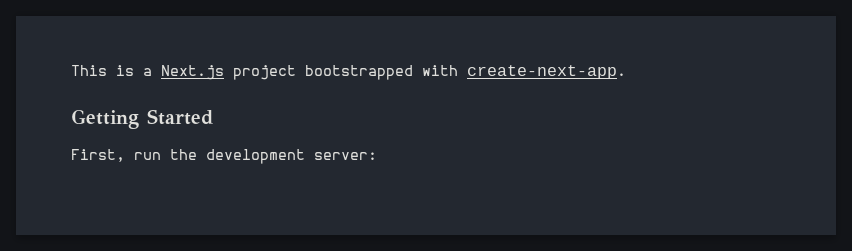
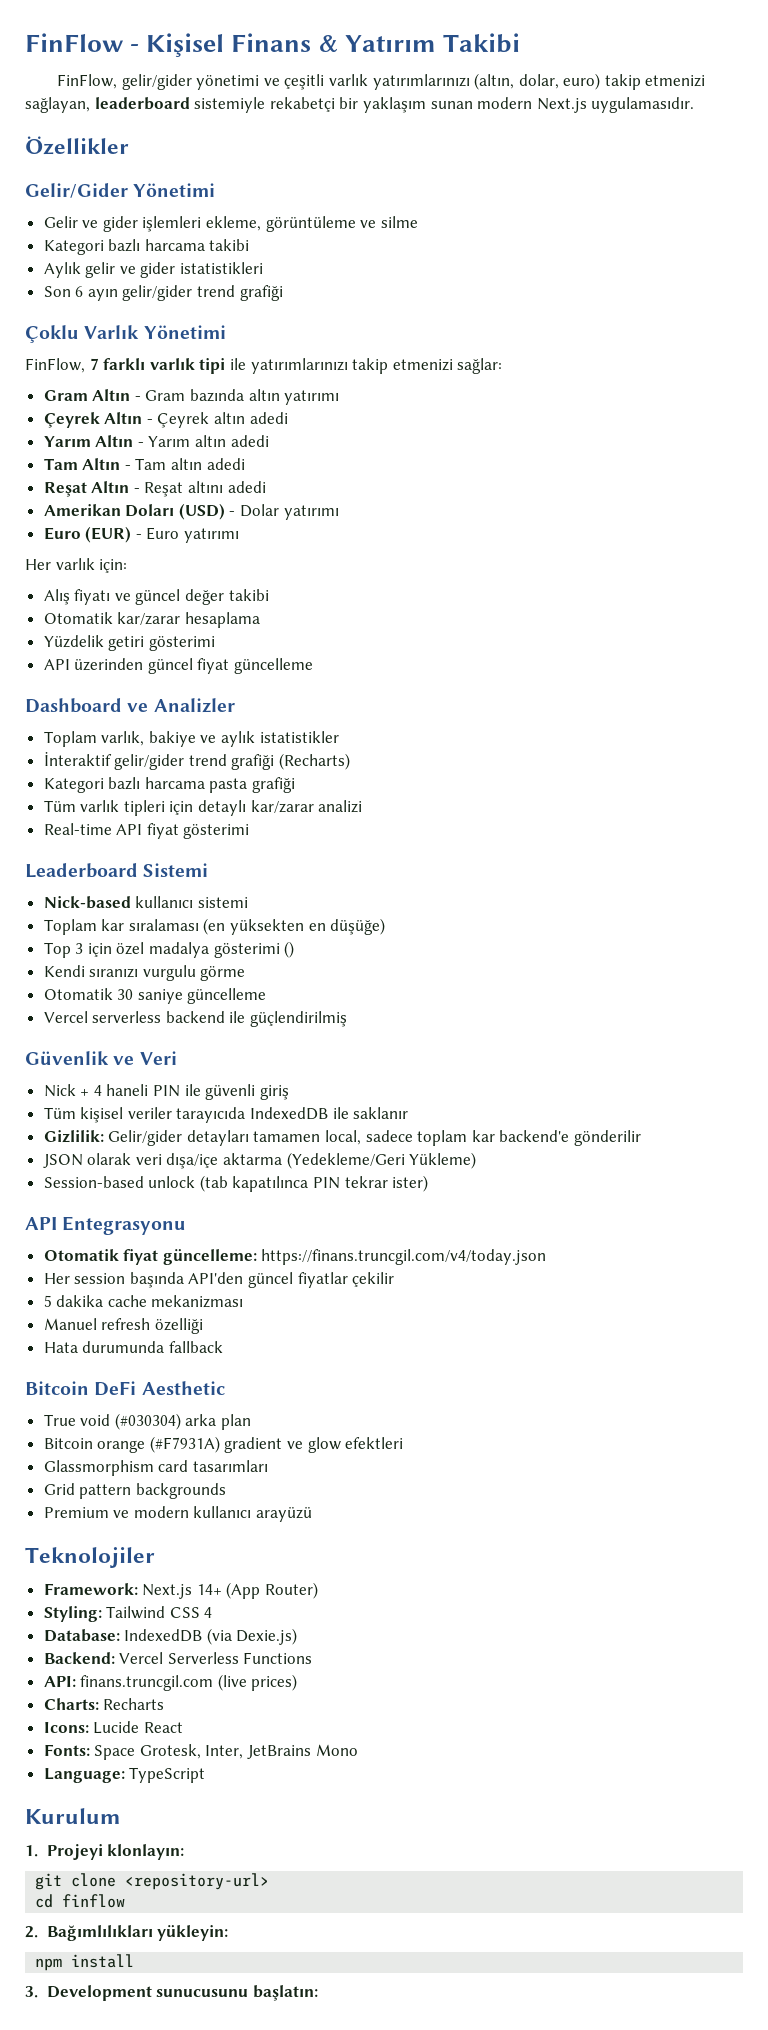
- This is a Next.js project bootstrapped with create-next-app.
- Getting Started
- First, run the development server:
+ FinFlow - Kişisel Finans & Yatırım Takibi
+ FinFlow, gelir/gider yönetimi ve çeşitli varlık yatırımlarınızı (altın, dolar, euro) takip etmenizi sağlayan, leaderboard sistemiyle rekabetçi bir yaklaşım sunan modern Next.js uygulamasıdır.
+ Özellikler
+ Gelir/Gider Yönetimi
+ Gelir ve gider işlemleri ekleme, görüntüleme ve silme
+ Kategori bazlı harcama takibi
+ Aylık gelir ve gider istatistikleri
+ Son 6 ayın gelir/gider trend grafiği
+ Çoklu Varlık Yönetimi
+ FinFlow, 7 farklı varlık tipi ile yatırımlarınızı takip etmenizi sağlar:
+ Gram Altın - Gram bazında altın yatırımı
+ Çeyrek Altın - Çeyrek altın adedi
+ Yarım Altın - Yarım altın adedi
+ Tam Altın - Tam altın adedi
+ Reşat Altın - Reşat altını adedi
+ Amerikan Doları (USD) - Dolar yatırımı
+ Euro (EUR) - Euro yatırımı
+ Her varlık için:
+ Alış fiyatı ve güncel değer takibi
+ Otomatik kar/zarar hesaplama
+ Yüzdelik getiri gösterimi
+ API üzerinden güncel fiyat güncelleme
+ Dashboard ve Analizler
+ Toplam varlık, bakiye ve aylık istatistikler
+ İnteraktif gelir/gider trend grafiği (Recharts)
+ Kategori bazlı harcama pasta grafiği
+ Tüm varlık tipleri için detaylı kar/zarar analizi
+ Real-time API fiyat gösterimi
+ Leaderboard Sistemi
+ Nick-based kullanıcı sistemi
+ Toplam kar sıralaması (en yüksekten en düşüğe)
+ Top 3 için özel madalya gösterimi ()
+ Kendi sıranızı vurgulu görme
+ Otomatik 30 saniye güncelleme
+ Vercel serverless backend ile güçlendirilmiş
+ Güvenlik ve Veri
+ Nick + 4 haneli PIN ile güvenli giriş
+ Tüm kişisel veriler tarayıcıda IndexedDB ile saklanır
+ Gizlilik: Gelir/gider detayları tamamen local, sadece toplam kar backend'e gönderilir
+ JSON olarak veri dışa/içe aktarma (Yedekleme/Geri Yükleme)
+ Session-based unlock (tab kapatılınca PIN tekrar ister)
+ API Entegrasyonu
+ Otomatik fiyat güncelleme: https://finans.truncgil.com/v4/today.json
+ Her session başında API'den güncel fiyatlar çekilir
+ 5 dakika cache mekanizması
+ Manuel refresh özelliği
+ Hata durumunda fallback
+ Bitcoin DeFi Aesthetic
+ True void (#030304) arka plan
+ Bitcoin orange (#F7931A) gradient ve glow efektleri
+ Glassmorphism card tasarımları
+ Grid pattern backgrounds
+ Premium ve modern kullanıcı arayüzü
+ Teknolojiler
+ Framework: Next.js 14+ (App Router)
+ Styling: Tailwind CSS 4
+ Database: IndexedDB (via Dexie.js)
+ Backend: Vercel Serverless Functions
+ API: finans.truncgil.com (live prices)
+ Charts: Recharts
+ Icons: Lucide React
+ Fonts: Space Grotesk, Inter, JetBrains Mono
+ Language: TypeScript
+ Kurulum
+ 1. Projeyi klonlayın:
+ git clone <repository-url>
+ cd finflow
+ 2. Bağımlılıkları yükleyin:
+ npm install
+ 3. Development sunucusunu başlatın:

